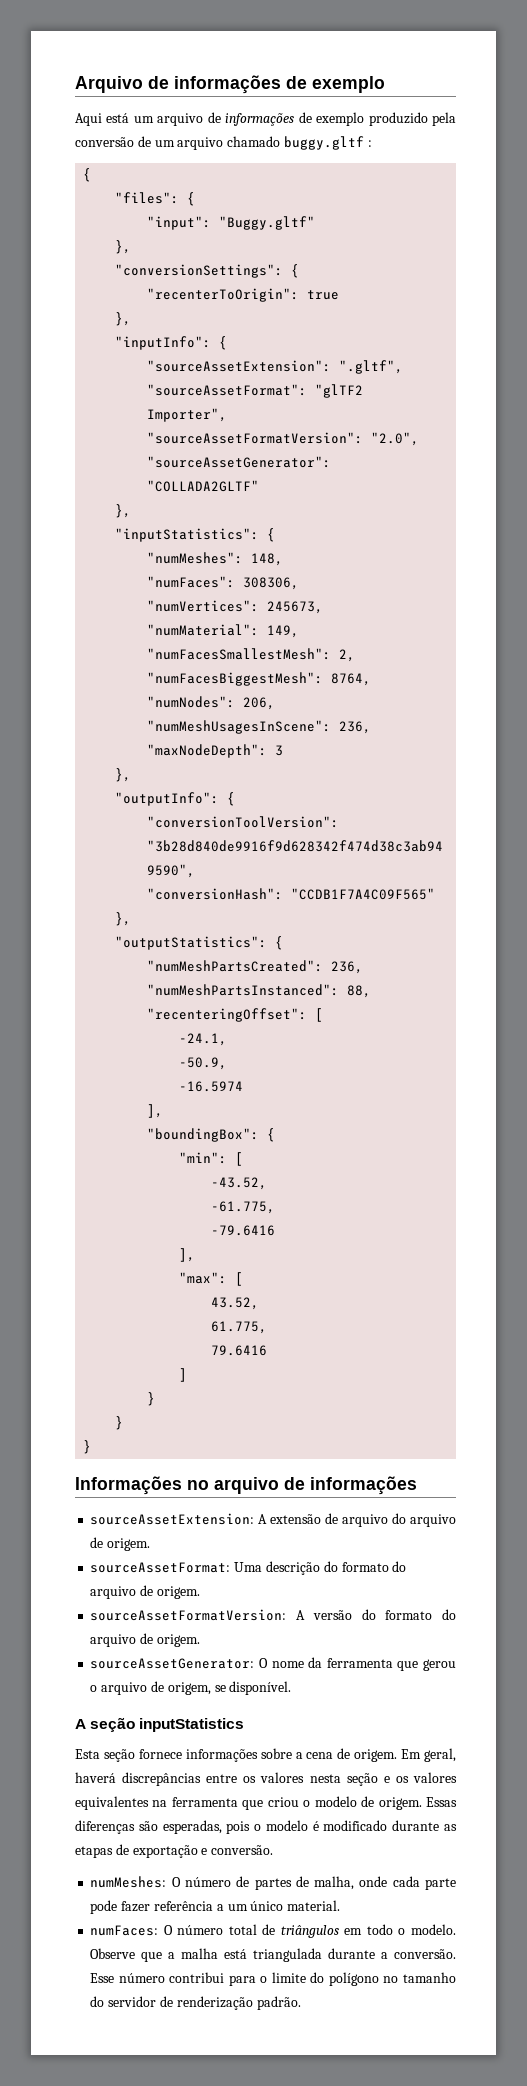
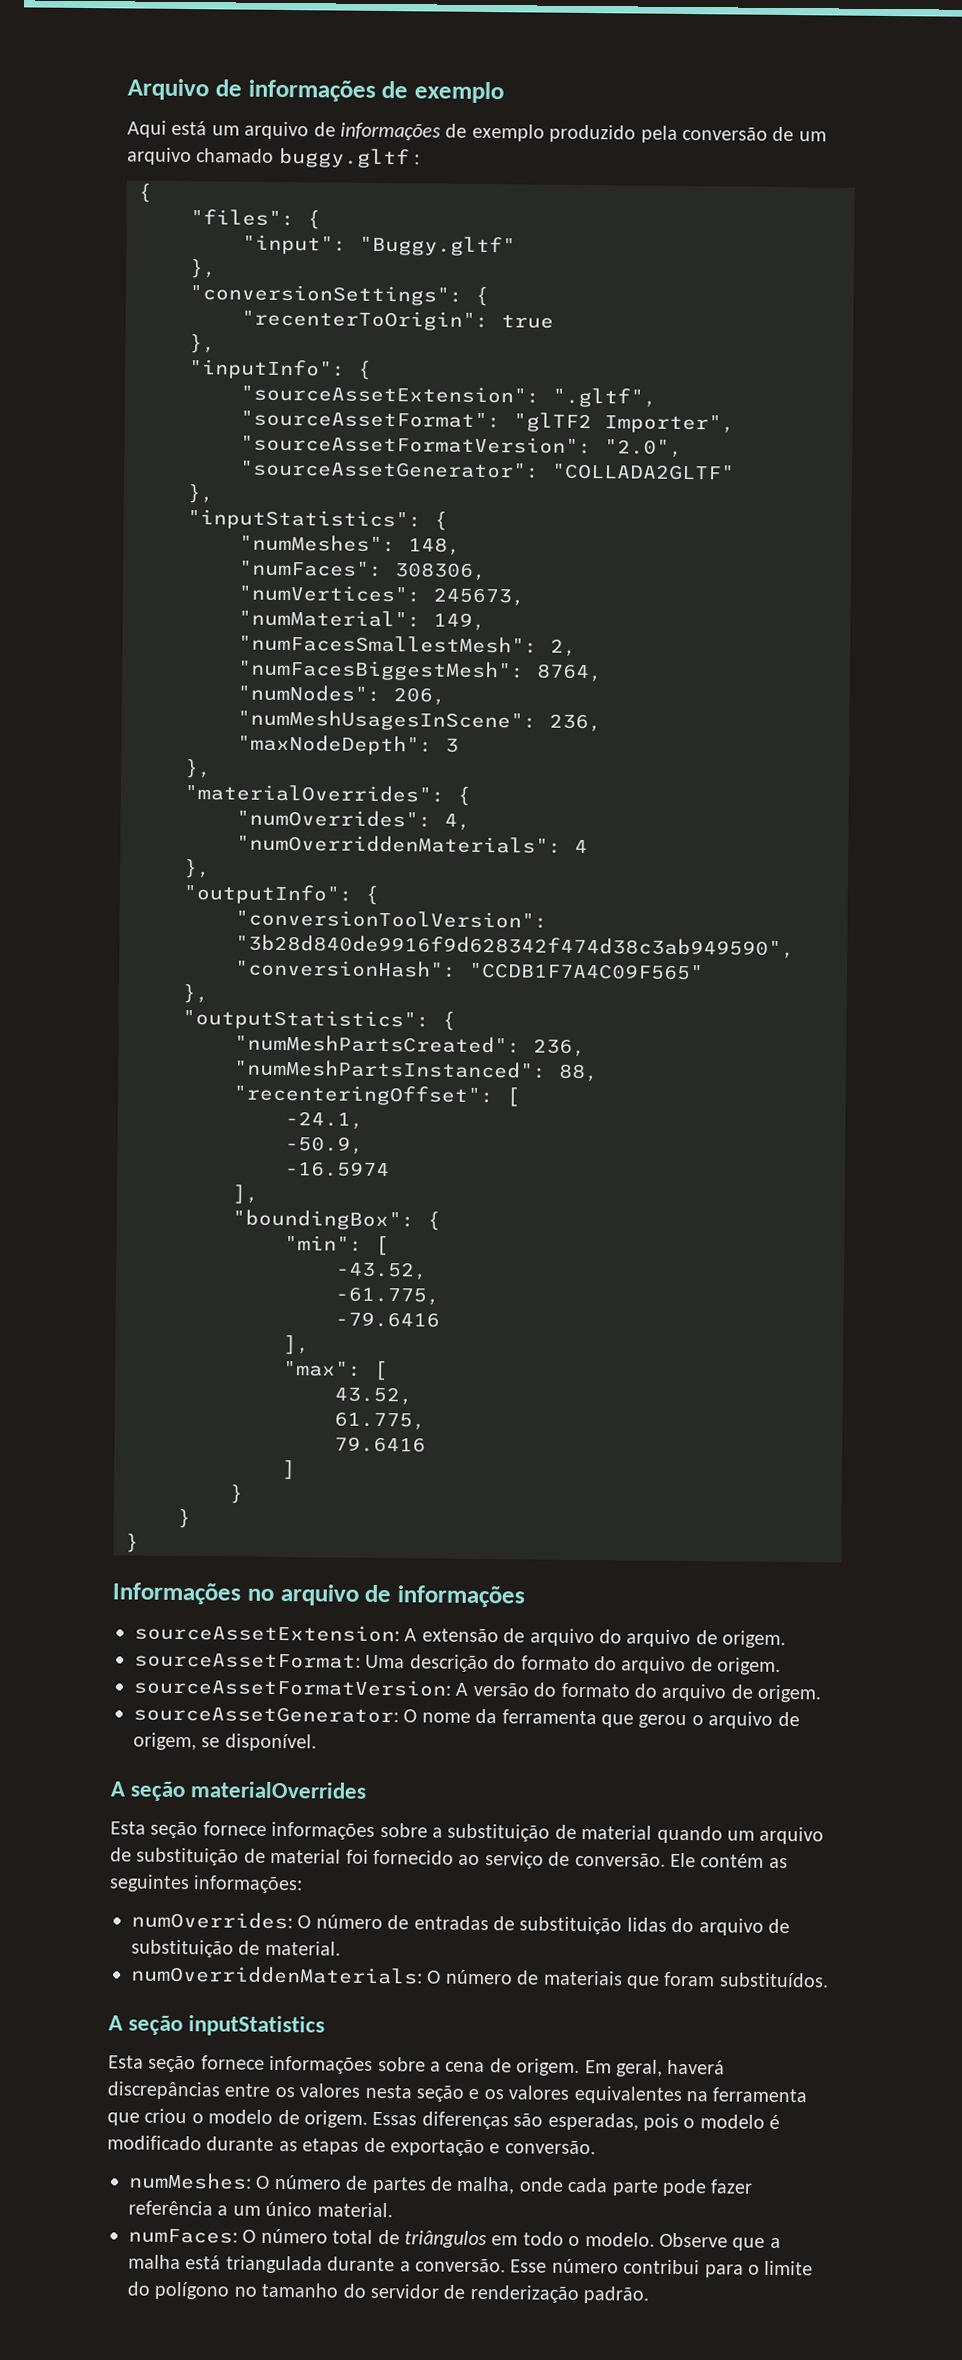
+ "materialOverrides": {
+ "numOverrides": 4,
+ "numOverriddenMaterials": 4
+ },
+ A seção materialOverrides
+ Esta seção fornece informações sobre a substituição de material quando um arquivo de substituição de material foi fornecido ao serviço de conversão. Ele contém as seguintes informações:
+ numOverrides: O número de entradas de substituição lidas do arquivo de substituição de material.
+ numOverriddenMaterials: O número de materiais que foram substituídos.

